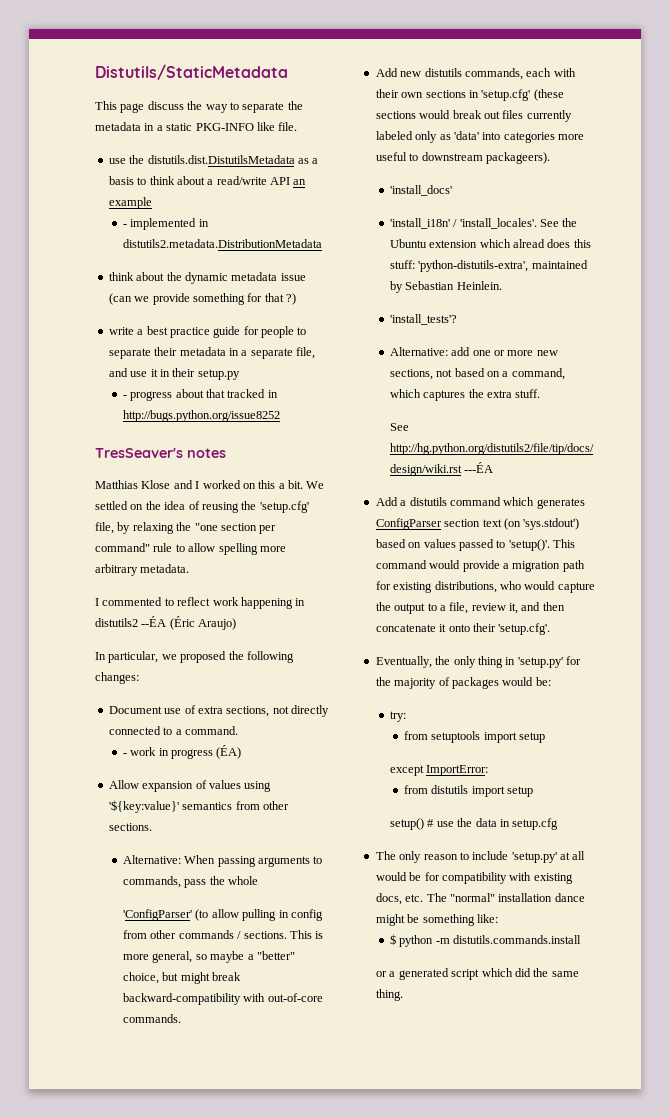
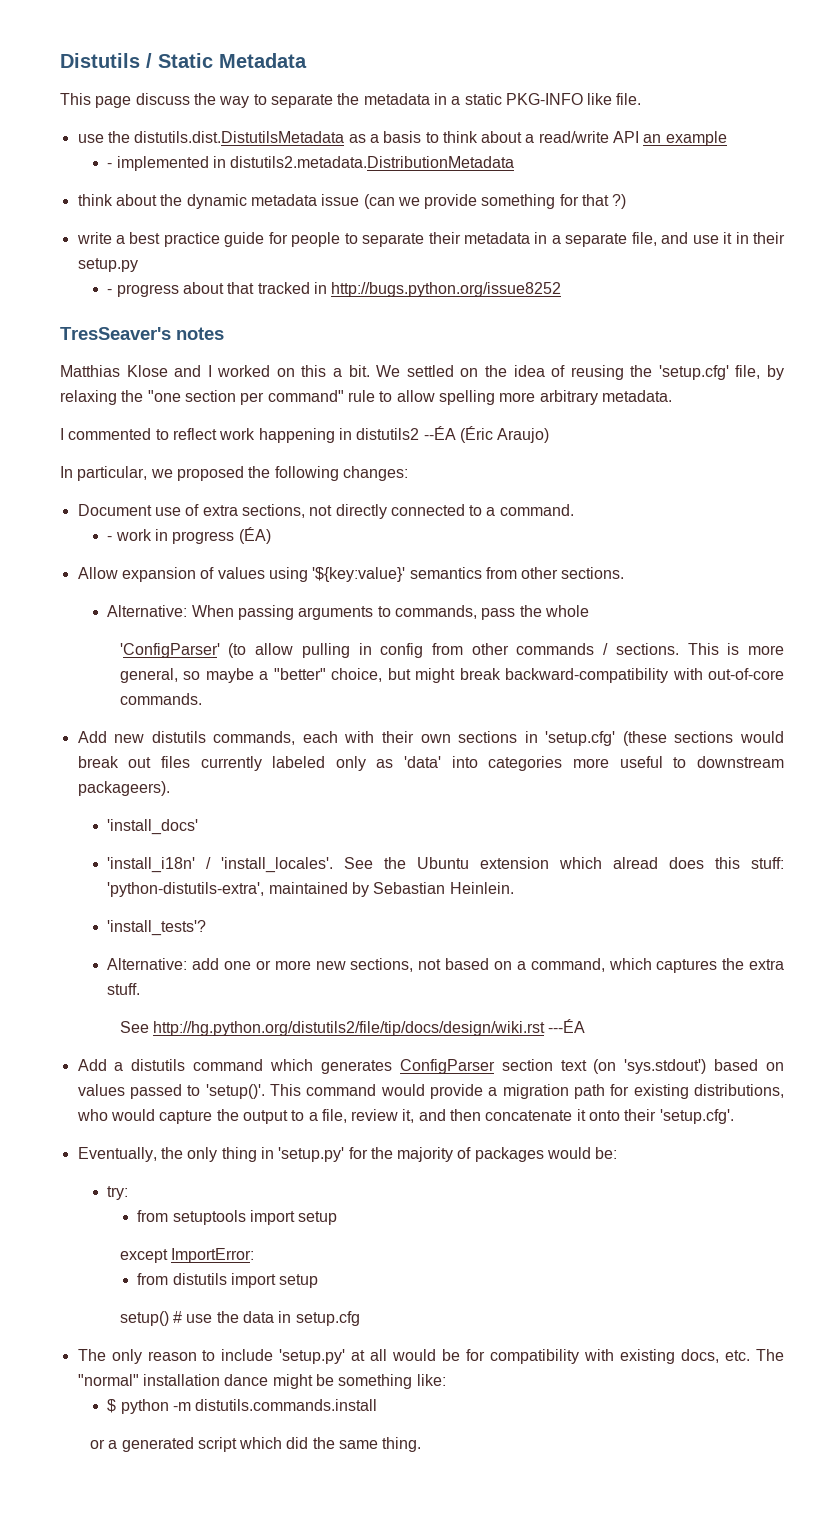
- Distutils/StaticMetadata
+ Distutils / Static Metadata

